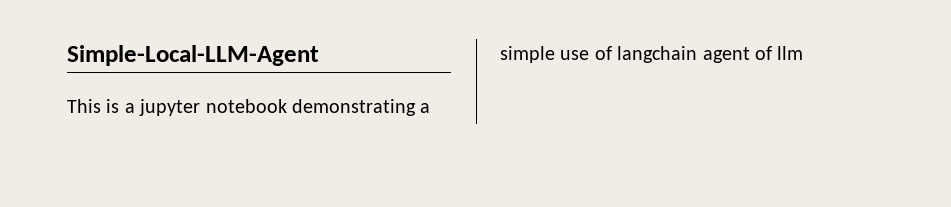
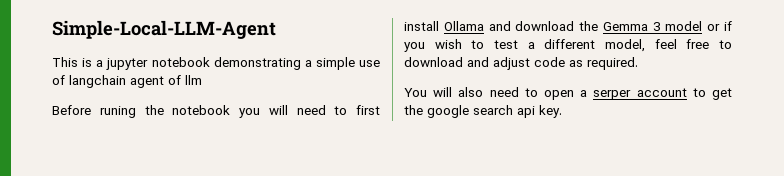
+ Before runing the notebook you will need to first install Ollama and download the Gemma 3 model or if you wish to test a different model, feel free to download and adjust code as required.
+ You will also need to open a serper account to get the google search api key.

